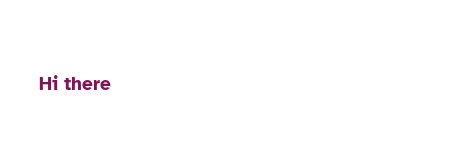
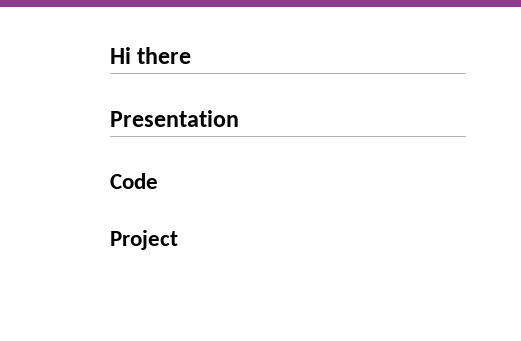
+ Presentation
+ Code
+ Project

